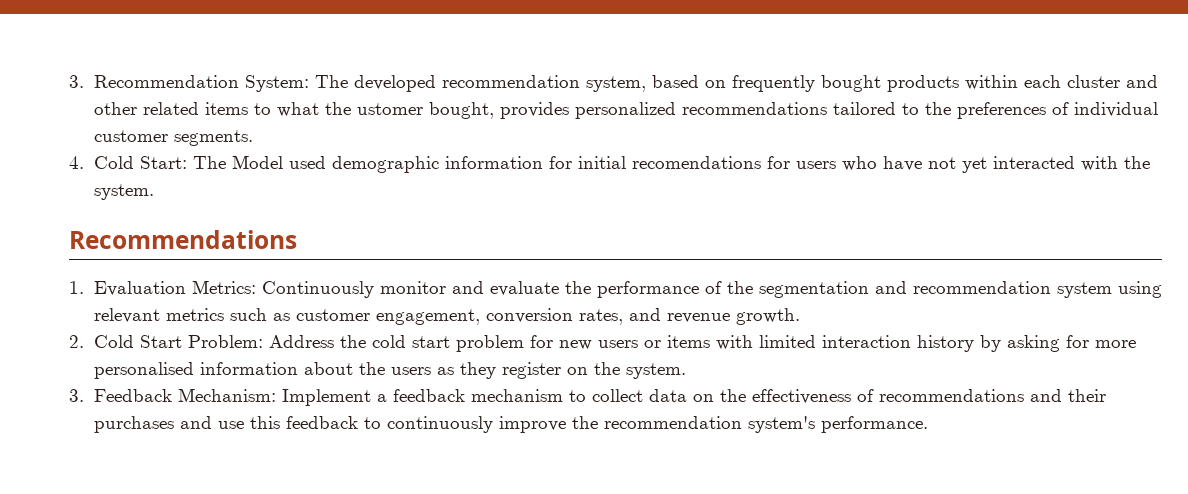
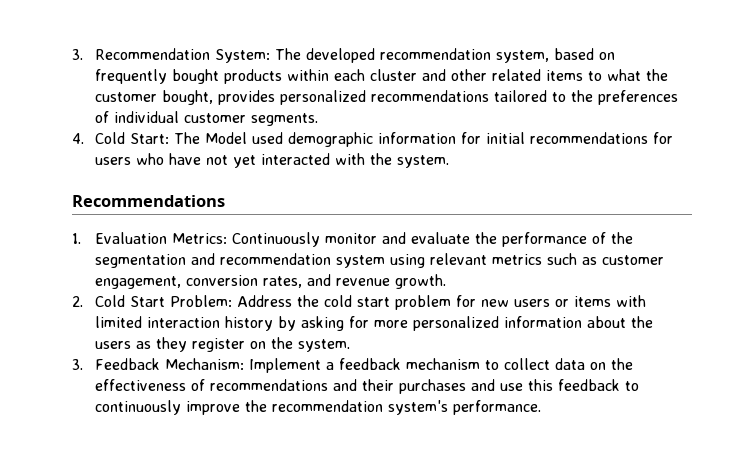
- 3. Recommendation System: The developed recommendation system, based on frequently bought products within each cluster and other related items to what the ustomer bought, provides personalized recommendations tailored to the preferences of individual customer segments.
+ 3. Recommendation System: The developed recommendation system, based on frequently bought products within each cluster and other related items to what the customer bought, provides personalized recommendations tailored to the preferences of individual customer segments.
- 4. Cold Start: The Model used demographic information for initial recomendations for users who have not yet interacted with the system.
+ 4. Cold Start: The Model used demographic information for initial recommendations for users who have not yet interacted with the system.
- 2. Cold Start Problem: Address the cold start problem for new users or items with limited interaction history by asking for more personalised information about the users as they register on the system.
+ 2. Cold Start Problem: Address the cold start problem for new users or items with limited interaction history by asking for more personalized information about the users as they register on the system.

